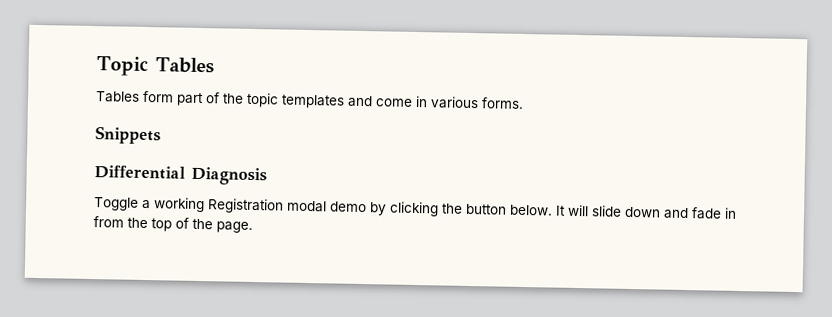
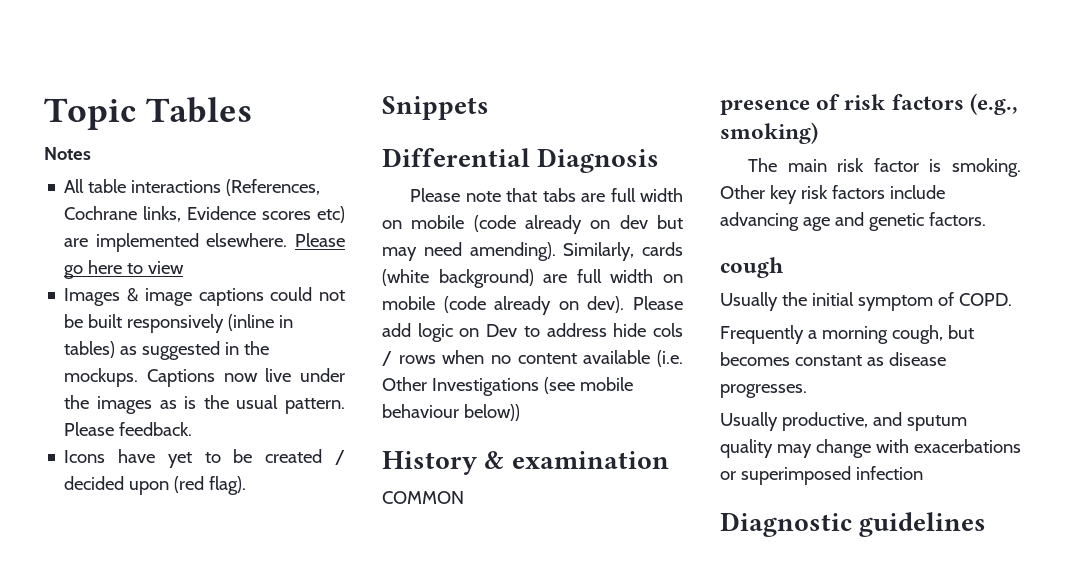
- Tables form part of the topic templates and come in various forms.
+ Notes
+ All table interactions (References, Cochrane links, Evidence scores etc) are implemented elsewhere. Please go here to view
+ Images & image captions could not be built responsively (inline in tables) as suggested in the mockups. Captions now live under the images as is the usual pattern. Please feedback.
+ Icons have yet to be created / decided upon (red flag).
  Snippets
  Differential Diagnosis
- Toggle a working Registration modal demo by clicking the button below. It will slide down and fade in from the top of the page.
+ Please note that tabs are full width on mobile (code already on dev but may need amending). Similarly, cards (white background) are full width on mobile (code already on dev). Please add logic on Dev to address hide cols / rows when no content available (i.e. Other Investigations (see mobile behaviour below))
+ History & examination
+ COMMON
+ presence of risk factors (e.g., smoking)
+ The main risk factor is smoking. Other key risk factors include advancing age and genetic factors.
+ cough
+ Usually the initial symptom of COPD.
+ Frequently a morning cough, but becomes constant as disease progresses.
+ Usually productive, and sputum quality may change with exacerbations or superimposed infection
+ Diagnostic guidelines

